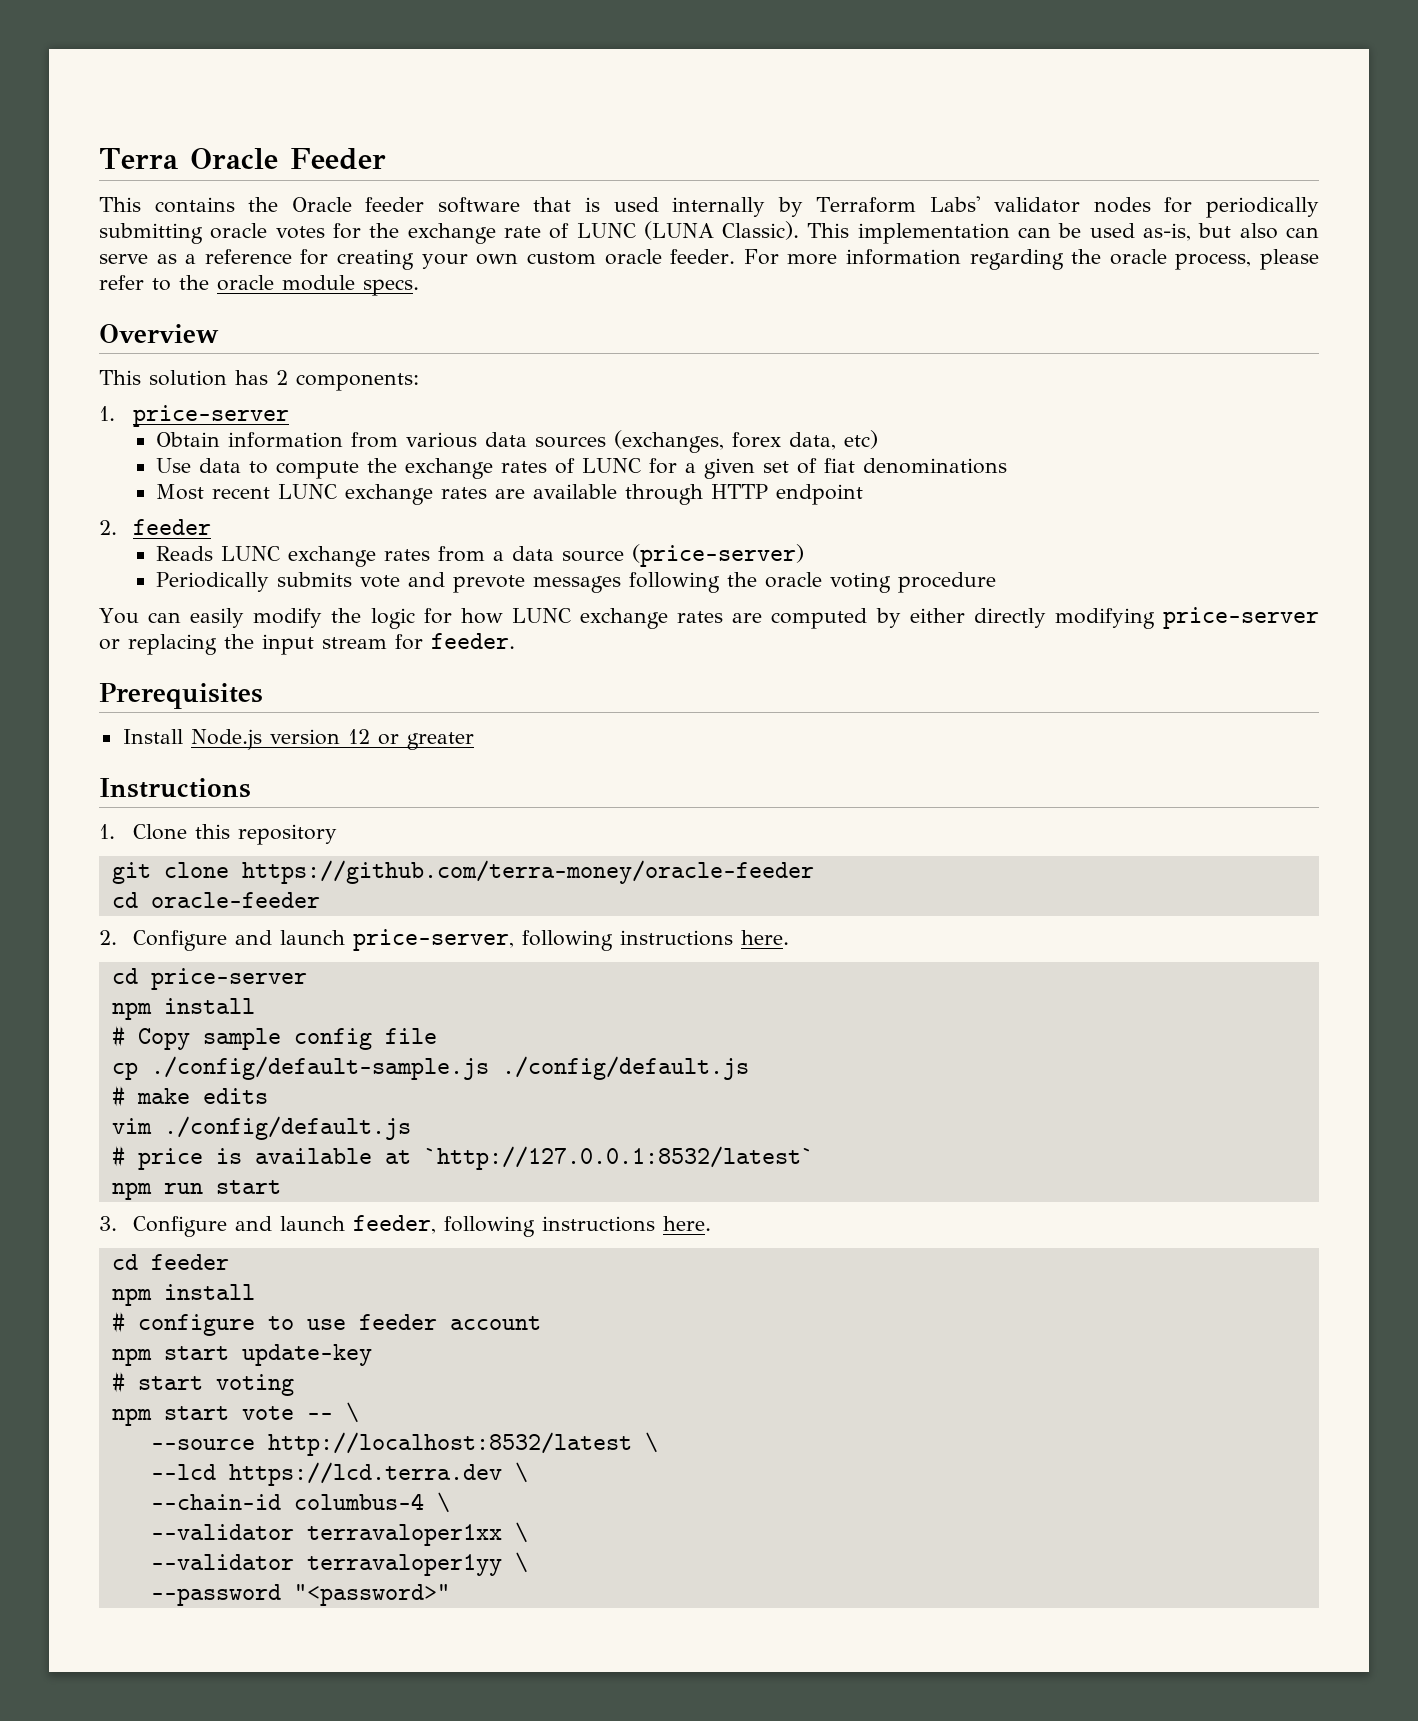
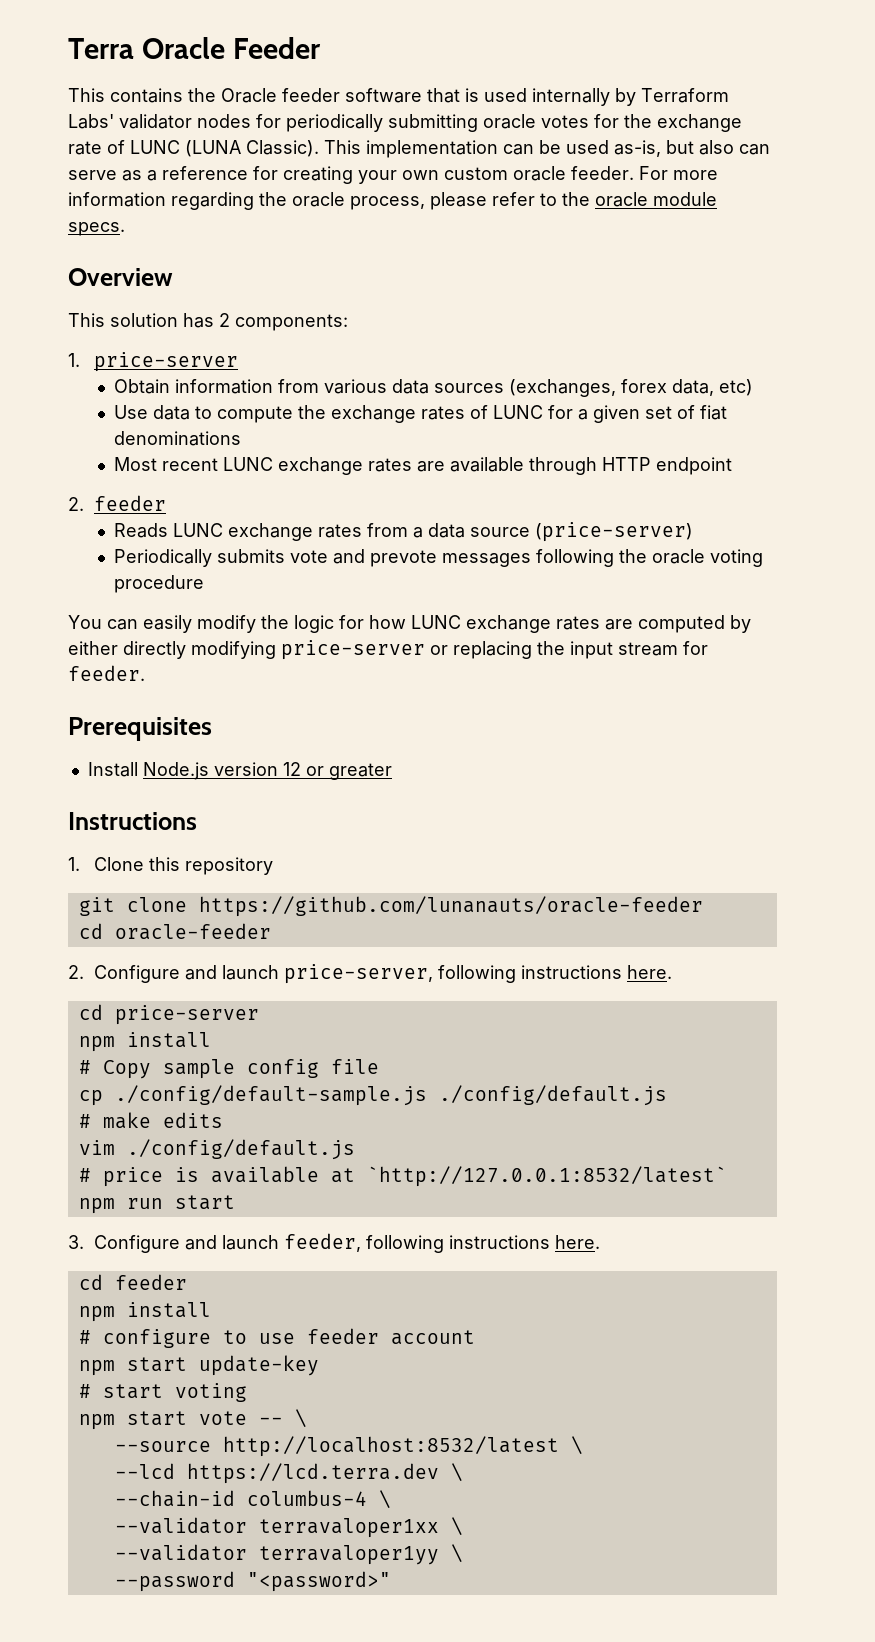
- git clone https://github.com/terra-money/oracle-feeder
+ git clone https://github.com/lunanauts/oracle-feeder

